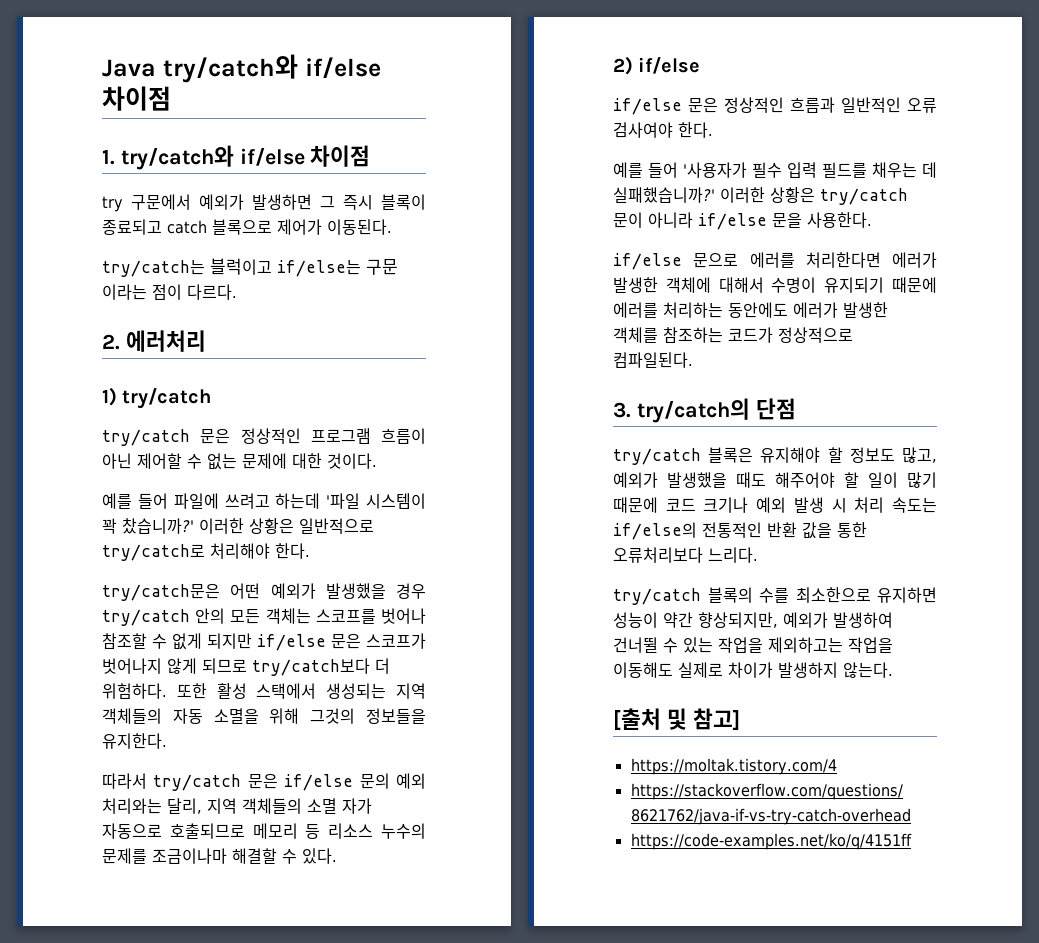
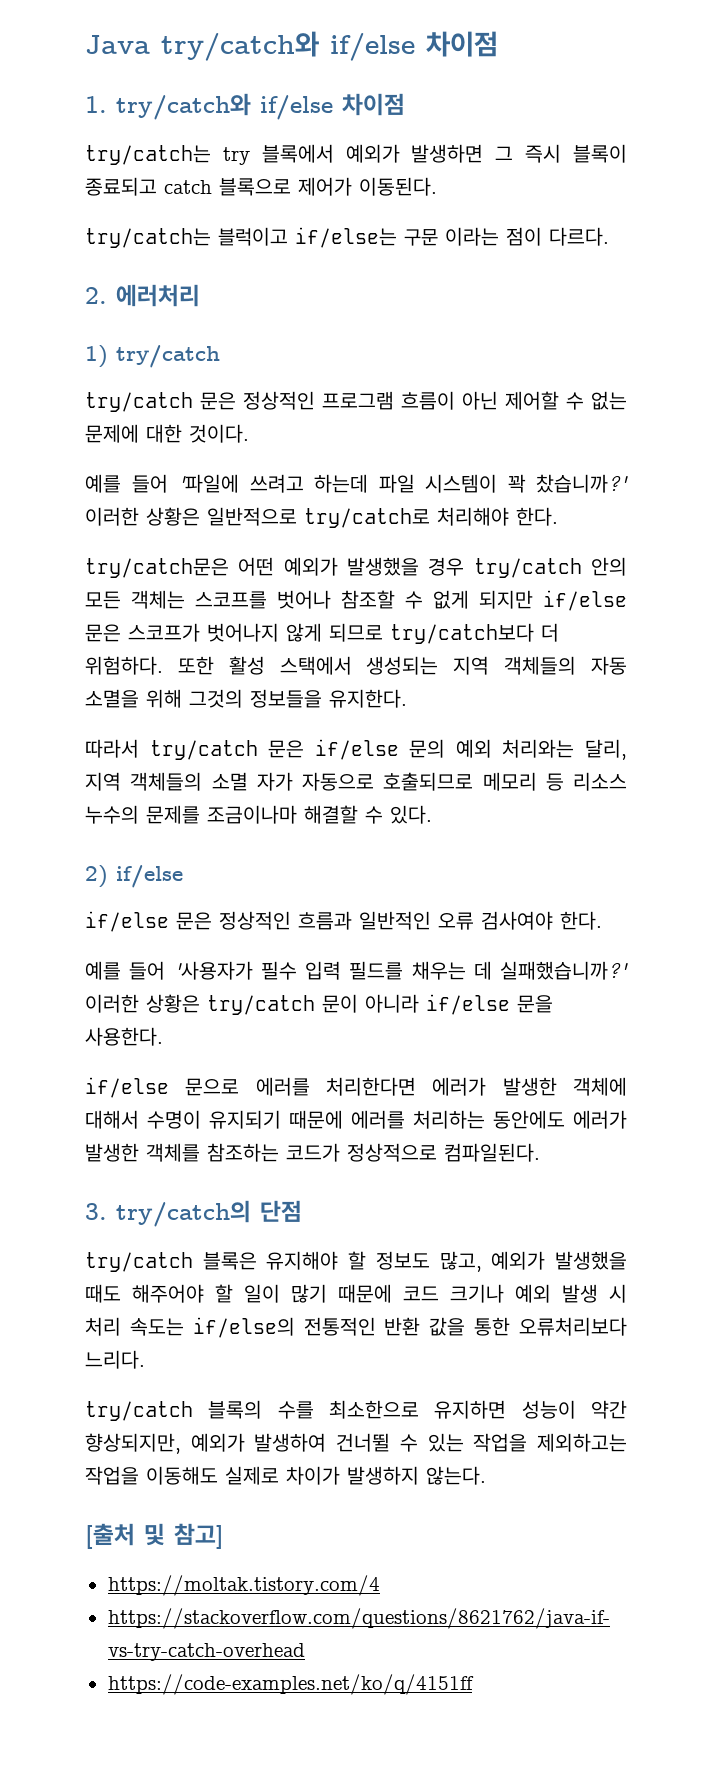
- try 구문에서 예외가 발생하면 그 즉시 블록이 종료되고 catch 블록으로 제어가 이동된다.
+ try/catch는 try 블록에서 예외가 발생하면 그 즉시 블록이 종료되고 catch 블록으로 제어가 이동된다.
- 예를 들어 파일에 쓰려고 하는데 '파일 시스템이 꽉 찼습니까?'
+ 예를 들어 '파일에 쓰려고 하는데 파일 시스템이 꽉 찼습니까?'

